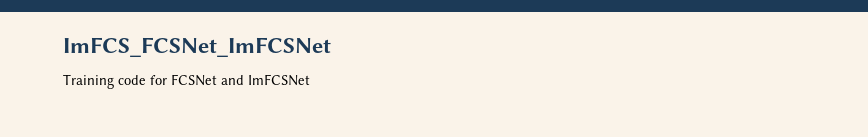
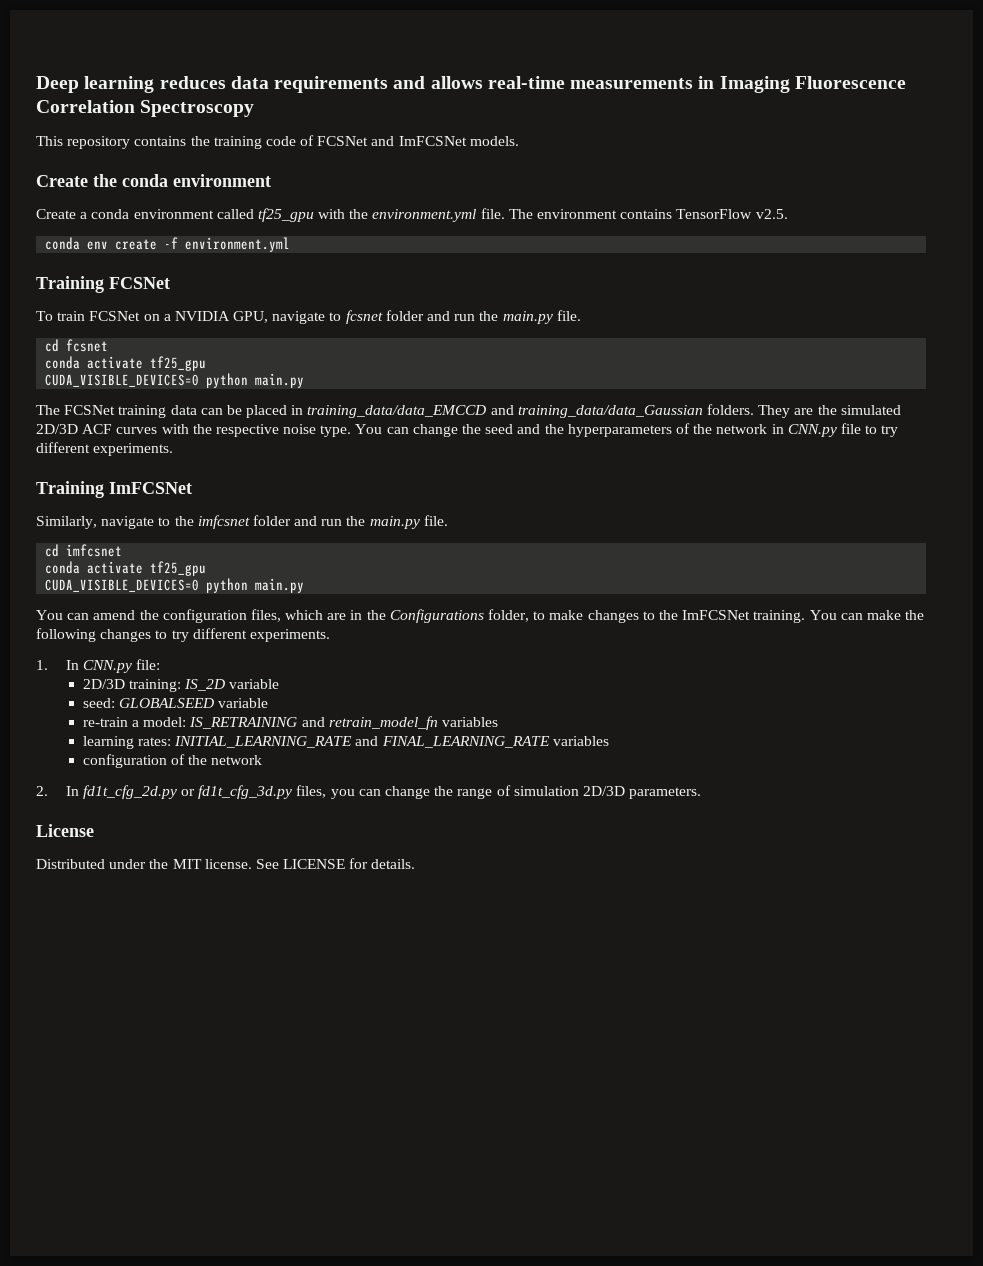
- ImFCS_FCSNet_ImFCSNet
- Training code for FCSNet and ImFCSNet
+ Deep learning reduces data requirements and allows real-time measurements in Imaging Fluorescence Correlation Spectroscopy
+ This repository contains the training code of FCSNet and ImFCSNet models.
+ Create the conda environment
+ Create a conda environment called tf25_gpu with the environment.yml file. The environment contains TensorFlow v2.5.
+ conda env create -f environment.yml
+ Training FCSNet
+ To train FCSNet on a NVIDIA GPU, navigate to fcsnet folder and run the main.py file.
+ cd fcsnet
+ conda activate tf25_gpu
+ CUDA_VISIBLE_DEVICES=0 python main.py
+ The FCSNet training data can be placed in training_data/data_EMCCD and training_data/data_Gaussian folders. They are the simulated 2D/3D ACF curves with the respective noise type. You can change the seed and the hyperparameters of the network in CNN.py file to try different experiments.
+ Training ImFCSNet
+ Similarly, navigate to the imfcsnet folder and run the main.py file.
+ cd imfcsnet
+ conda activate tf25_gpu
+ CUDA_VISIBLE_DEVICES=0 python main.py
+ You can amend the configuration files, which are in the Configurations folder, to make changes to the ImFCSNet training. You can make the following changes to try different experiments.
+ 1. In CNN.py file:
+ 2D/3D training: IS_2D variable
+ seed: GLOBALSEED variable
+ re-train a model: IS_RETRAINING and retrain_model_fn variables
+ learning rates: INITIAL_LEARNING_RATE and FINAL_LEARNING_RATE variables
+ configuration of the network
+ 2. In fd1t_cfg_2d.py or fd1t_cfg_3d.py files, you can change the range of simulation 2D/3D parameters.
+ License
+ Distributed under the MIT license. See LICENSE for details.

